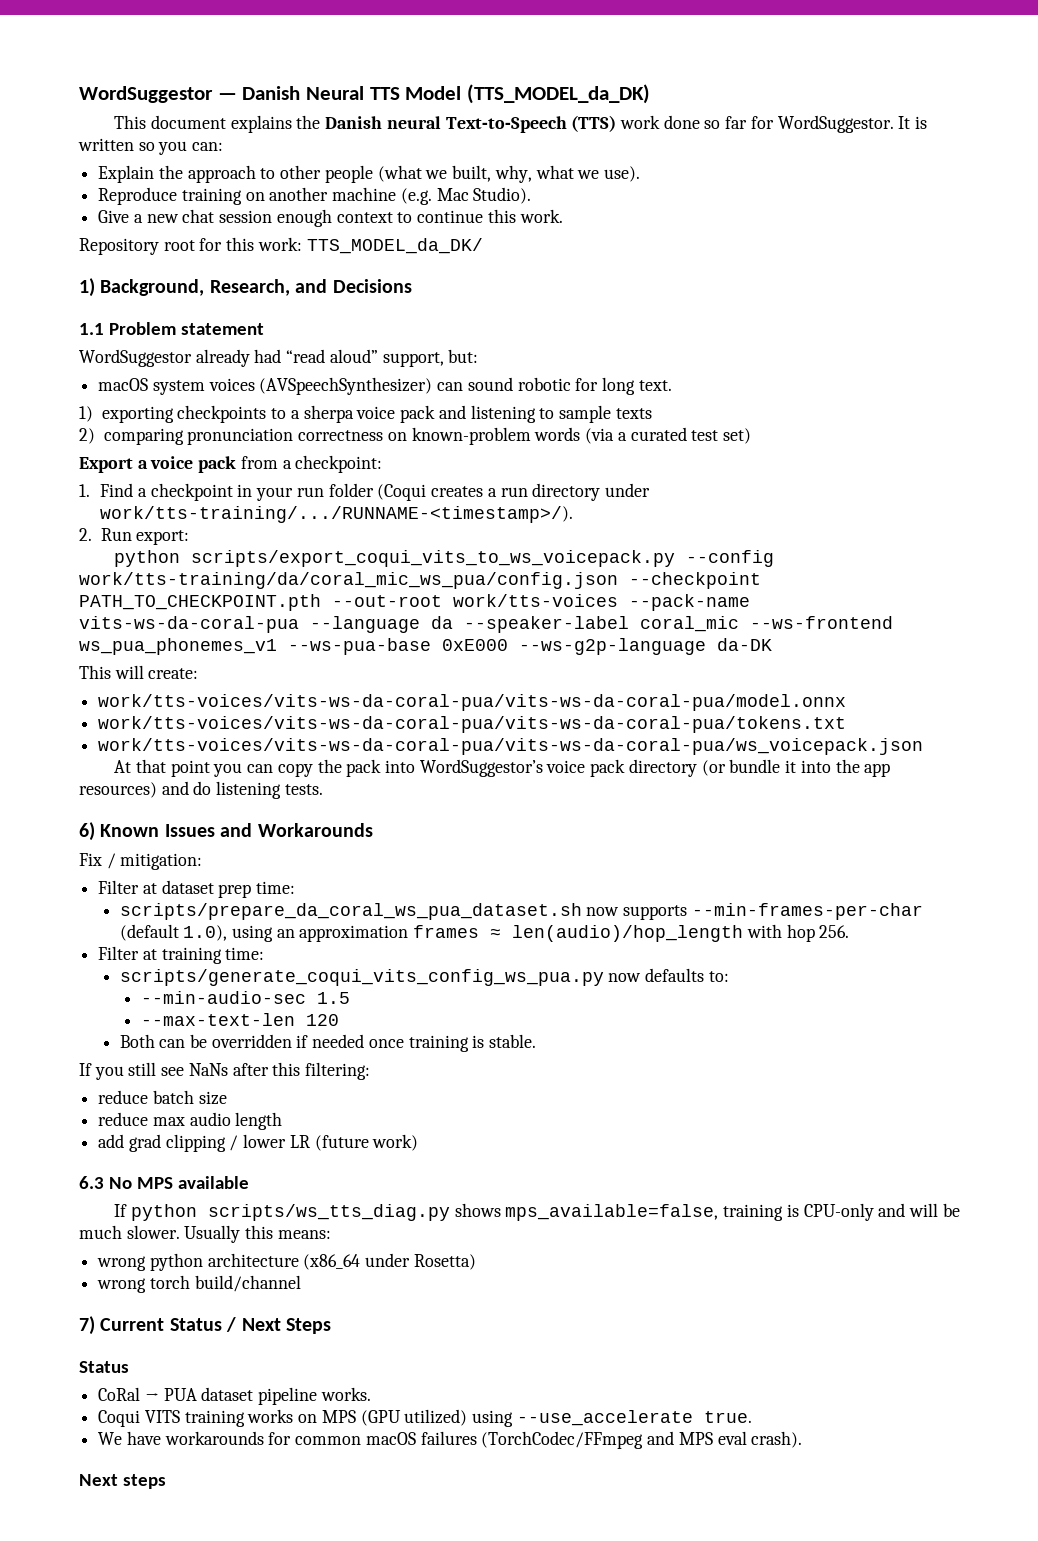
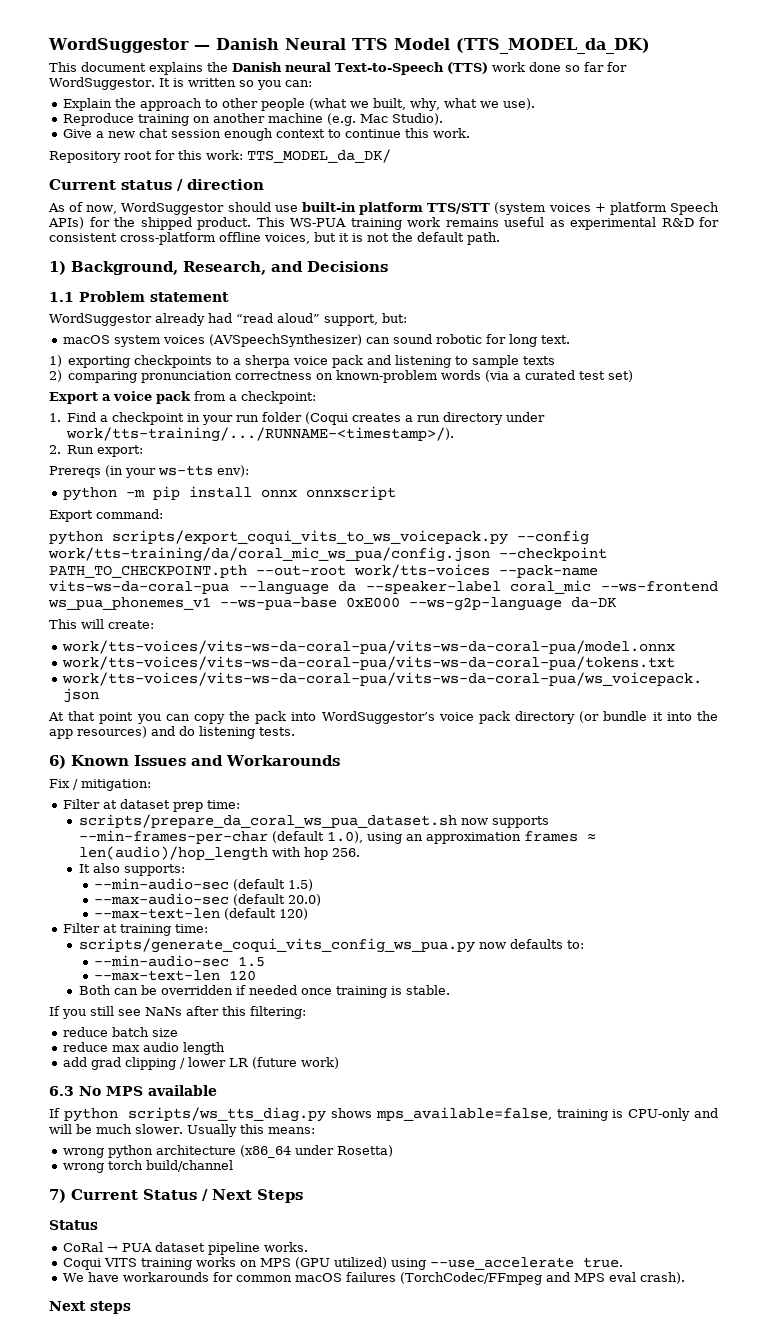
+ Current status / direction
+ As of now, WordSuggestor should use built-in platform TTS/STT (system voices + platform Speech APIs) for the shipped product. This WS‑PUA training work remains useful as experimental R&D for consistent cross-platform offline voices, but it is not the default path.
+ Prereqs (in your ws-tts env):
+ python -m pip install onnx onnxscript
+ Export command:
+ It also supports:
+ --min-audio-sec (default 1.5)
+ --max-audio-sec (default 20.0)
+ --max-text-len (default 120)

